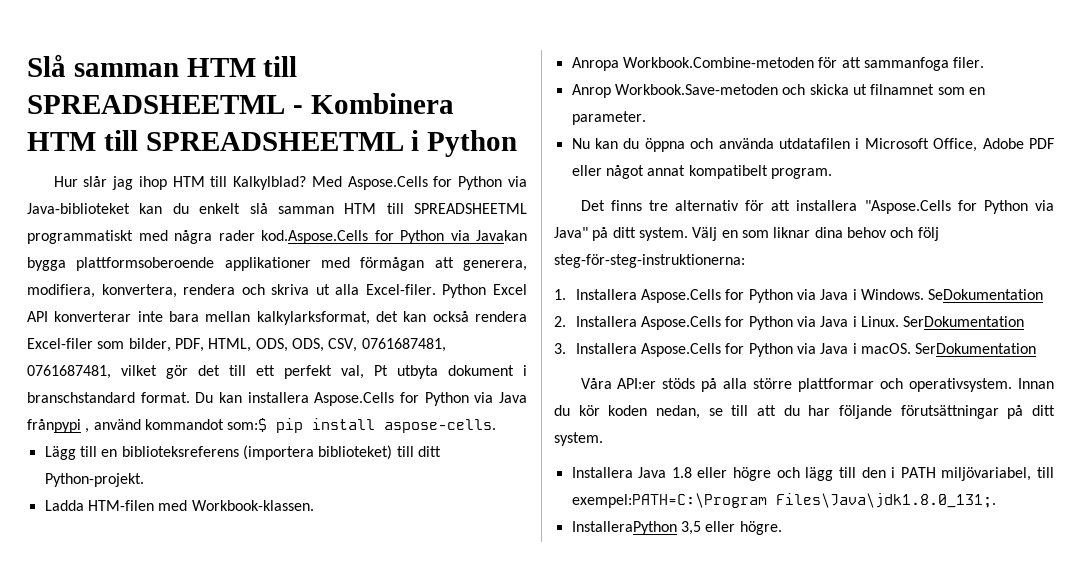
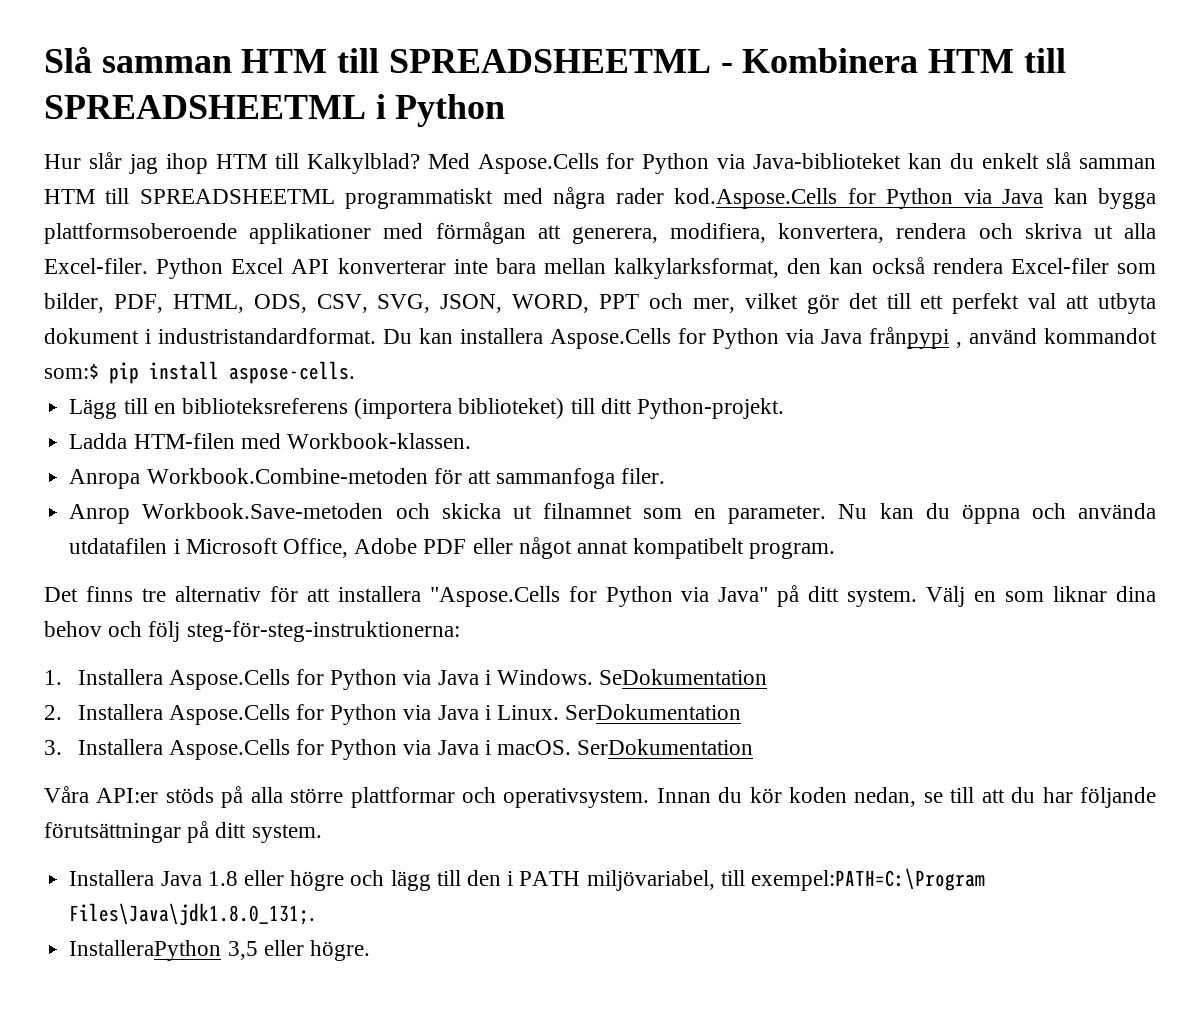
- Med Aspose.Cells for Python via Java-biblioteket kan du enkelt slå samman HTM till SPREADSHEETML programmatiskt med några rader kod.Aspose.Cells for Python via Javakan bygga plattformsoberoende applikationer med förmågan att generera, modifiera, konvertera, rendera och skriva ut alla Excel-filer.
+ Med Aspose.Cells for Python via Java-biblioteket kan du enkelt slå samman HTM till SPREADSHEETML programmatiskt med några rader kod.Aspose.Cells for Python via Java kan bygga plattformsoberoende applikationer med förmågan att generera, modifiera, konvertera, rendera och skriva ut alla Excel-filer.
- Python Excel API konverterar inte bara mellan kalkylarksformat, det kan också rendera Excel-filer som bilder, PDF, HTML, ODS, ODS, CSV, 0761687481, 0761687481, vilket gör det till ett perfekt val, Pt utbyta dokument i branschstandard format.
+ Python Excel API konverterar inte bara mellan kalkylarksformat, den kan också rendera Excel-filer som bilder, PDF, HTML, ODS, CSV, SVG, JSON, WORD, PPT och mer, vilket gör det till ett perfekt val att utbyta dokument i industristandardformat.
- Anrop Workbook.Save-metoden och skicka ut filnamnet som en parameter.
- Nu kan du öppna och använda utdatafilen i Microsoft Office, Adobe PDF eller något annat kompatibelt program.
+ Anrop Workbook.Save-metoden och skicka ut filnamnet som en parameter. Nu kan du öppna och använda utdatafilen i Microsoft Office, Adobe PDF eller något annat kompatibelt program.

